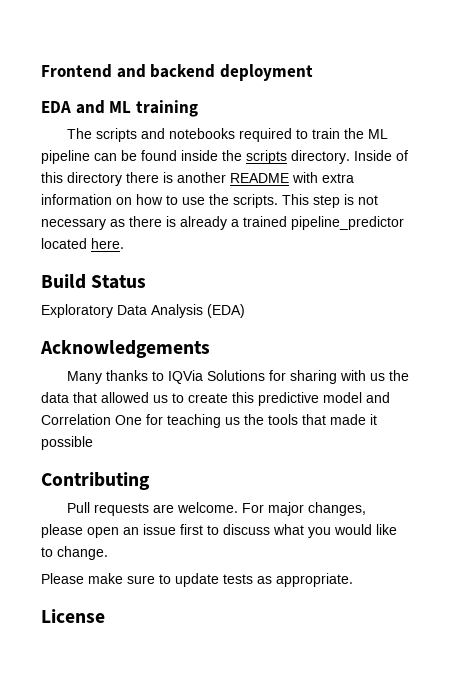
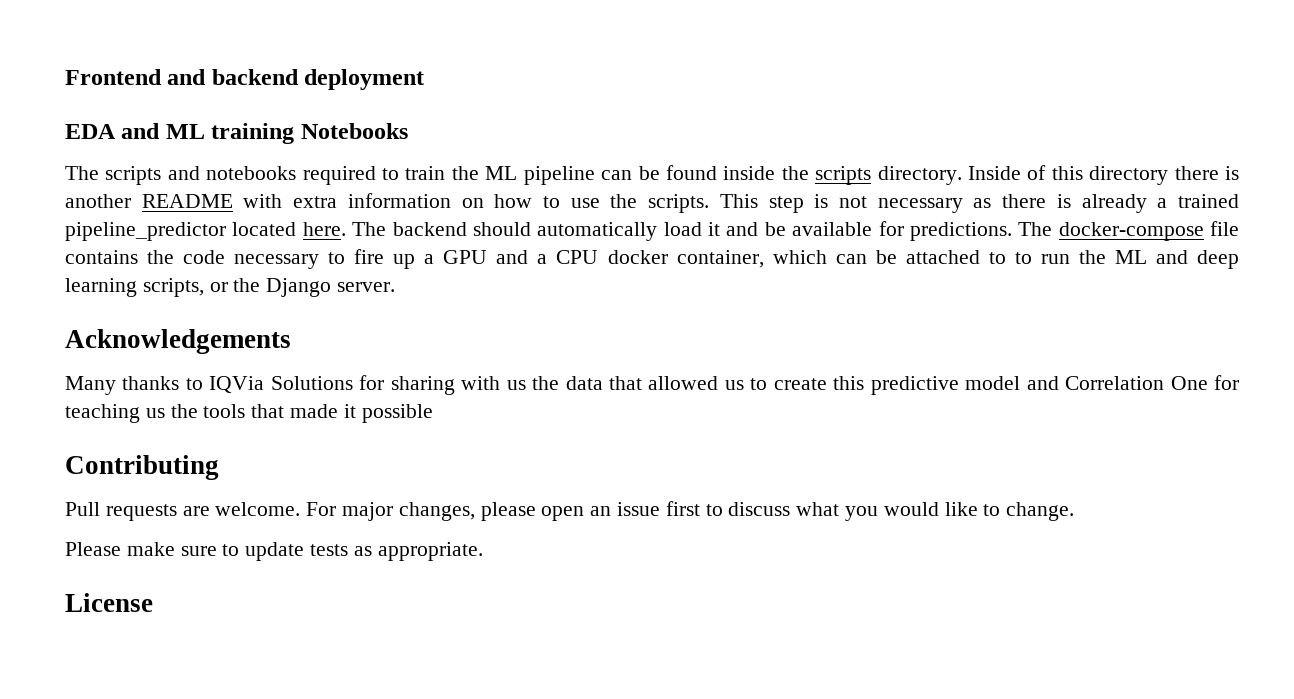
- EDA and ML training
+ EDA and ML training Notebooks
- This step is not necessary as there is already a trained pipeline_predictor located here.
- Build Status
- Exploratory Data Analysis (EDA)
+ This step is not necessary as there is already a trained pipeline_predictor located here. The backend should automatically load it and be available for predictions. The docker-compose file contains the code necessary to fire up a GPU and a CPU docker container, which can be attached to to run the ML and deep learning scripts, or the Django server.

